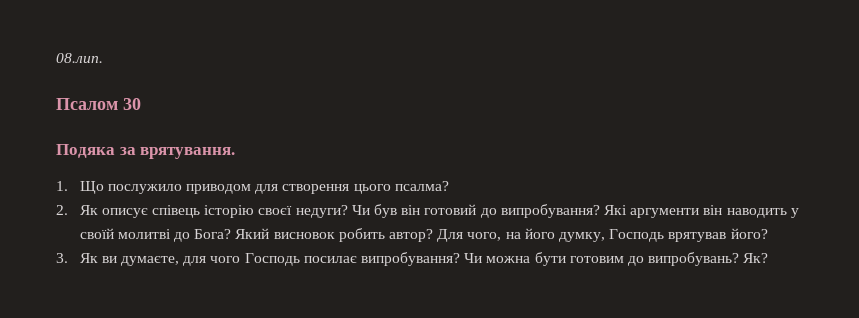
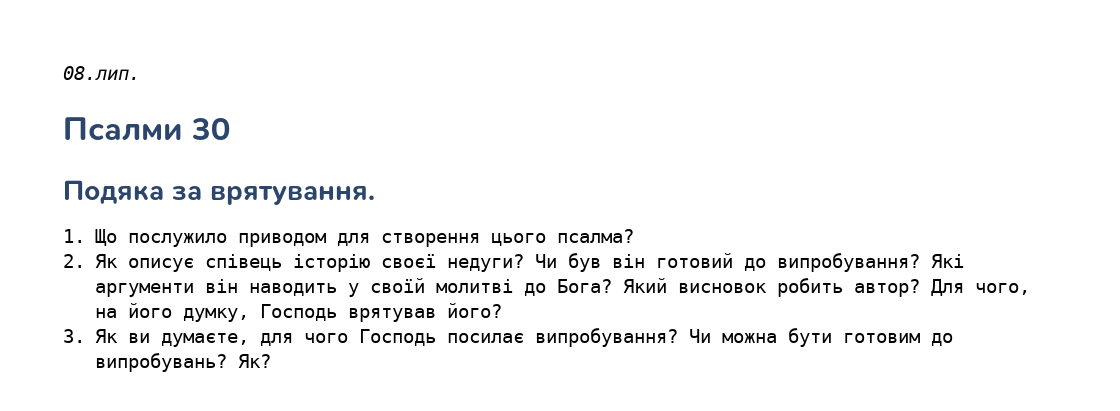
- Псалом 30
+ Псалми 30

